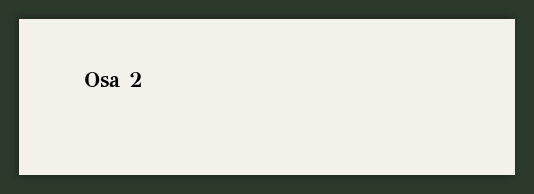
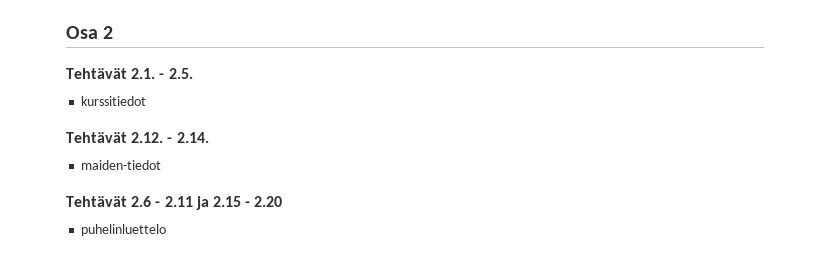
+ Tehtävät 2.1. - 2.5.
+ kurssitiedot
+ Tehtävät 2.12. - 2.14.
+ maiden-tiedot
+ Tehtävät 2.6 - 2.11 ja 2.15 - 2.20
+ puhelinluettelo

